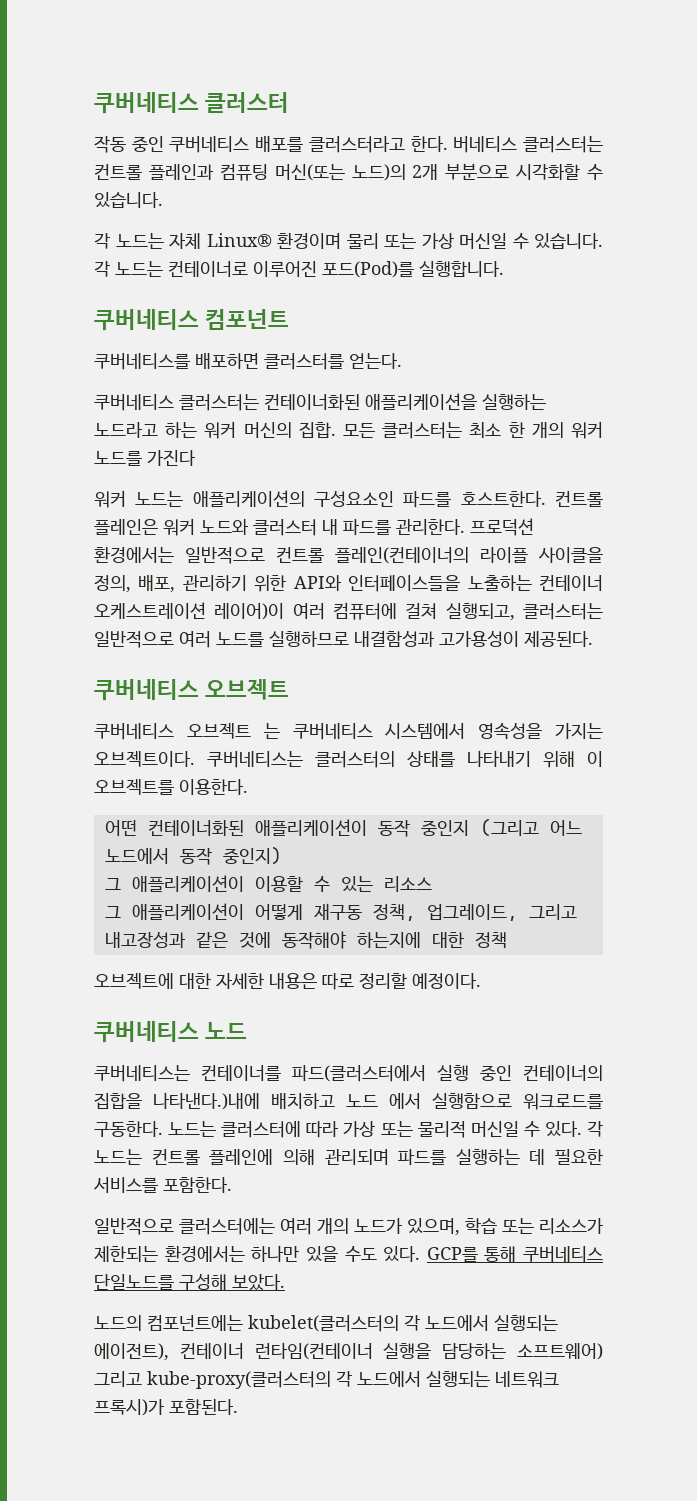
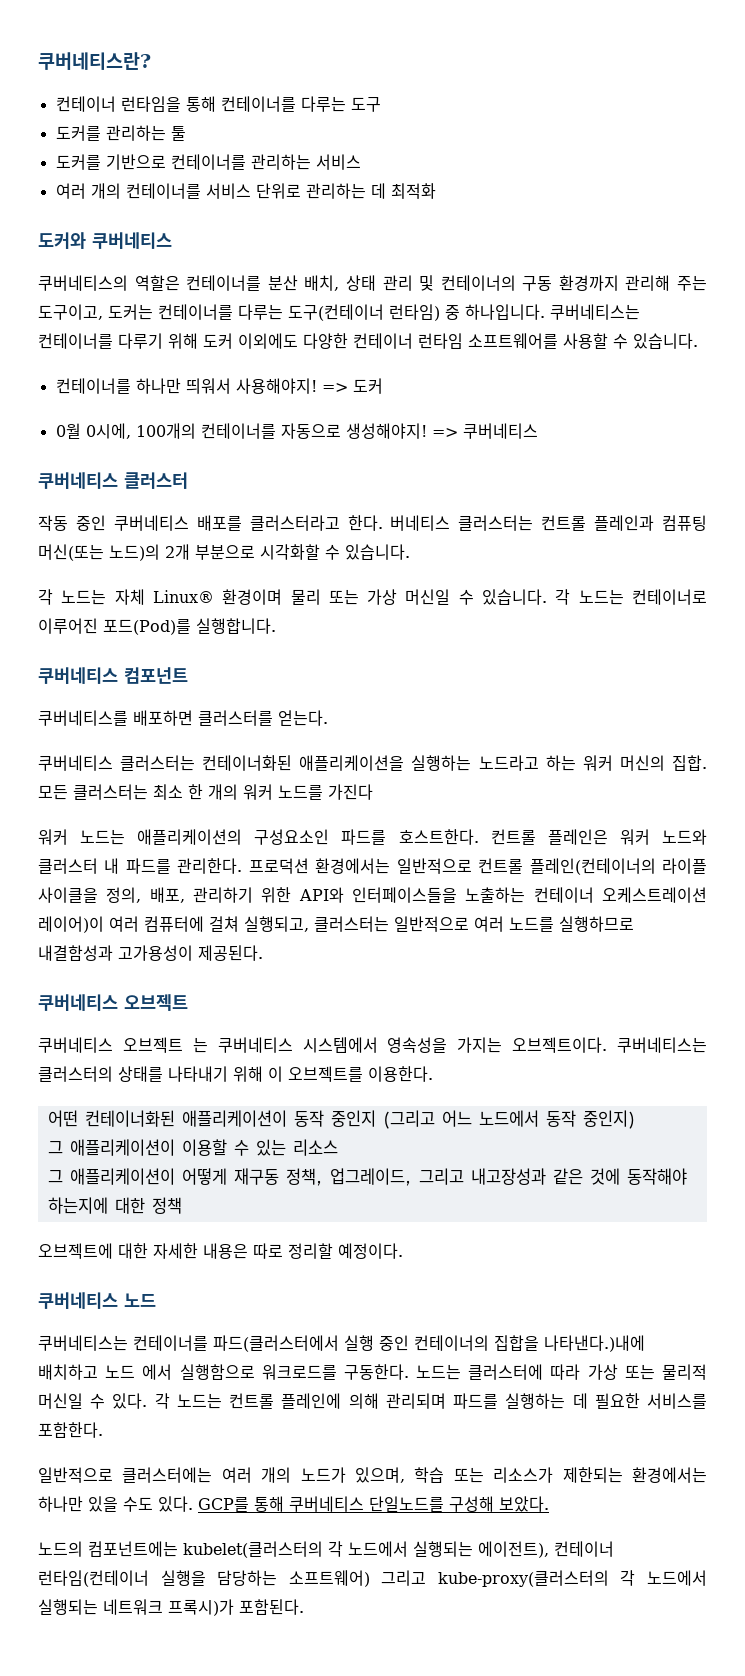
+ 쿠버네티스란?
+ 컨테이너 런타임을 통해 컨테이너를 다루는 도구
+ 도커를 관리하는 툴
+ 도커를 기반으로 컨테이너를 관리하는 서비스
+ 여러 개의 컨테이너를 서비스 단위로 관리하는 데 최적화
+ 도커와 쿠버네티스
+ 쿠버네티스의 역할은 컨테이너를 분산 배치, 상태 관리 및 컨테이너의 구동 환경까지 관리해 주는 도구이고, 도커는 컨테이너를 다루는 도구(컨테이너 런타임) 중 하나입니다. 쿠버네티스는 컨테이너를 다루기 위해 도커 이외에도 다양한 컨테이너 런타임 소프트웨어를 사용할 수 있습니다.
+ 컨테이너를 하나만 띄워서 사용해야지! => 도커
+ 0월 0시에, 100개의 컨테이너를 자동으로 생성해야지! => 쿠버네티스

